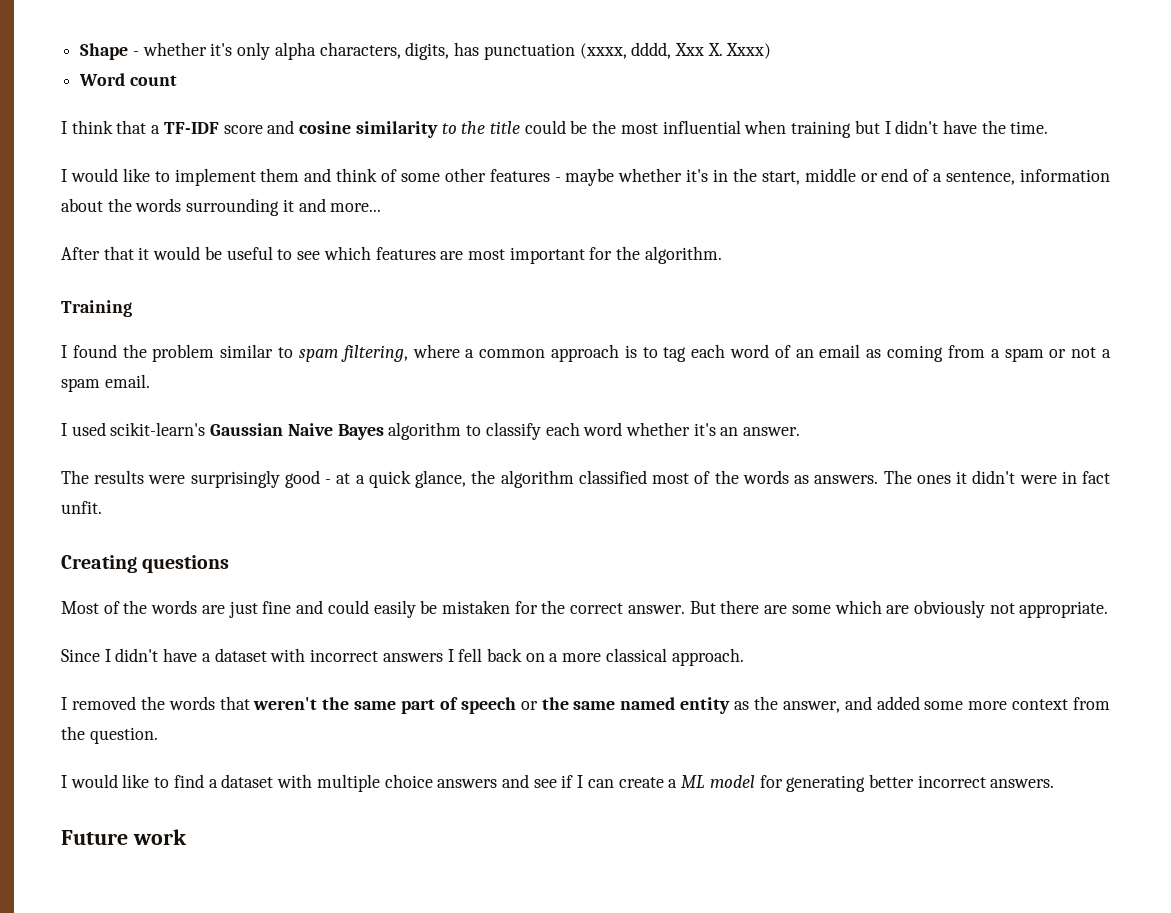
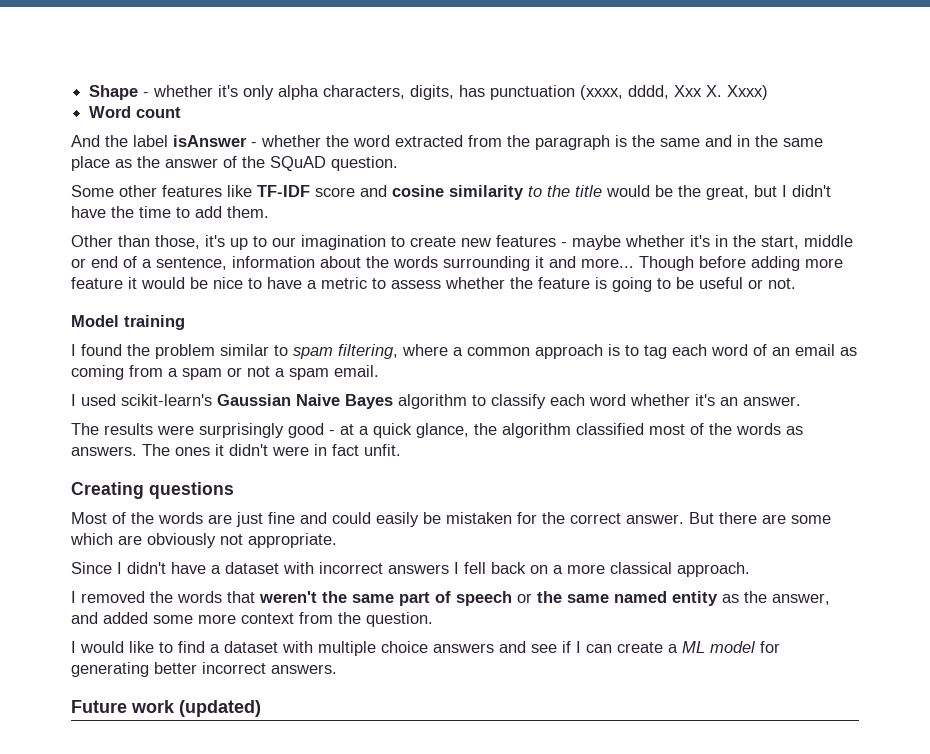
- I think that a TF-IDF score and cosine similarity to the title could be the most influential when training but I didn't have the time.
- I would like to implement them and think of some other features - maybe whether it's in the start, middle or end of a sentence, information about the words surrounding it and more...
- After that it would be useful to see which features are most important for the algorithm.
- Training
+ And the label isAnswer - whether the word extracted from the paragraph is the same and in the same place as the answer of the SQuAD question.
+ Some other features like TF-IDF score and cosine similarity to the title would be the great, but I didn't have the time to add them.
+ Other than those, it's up to our imagination to create new features - maybe whether it's in the start, middle or end of a sentence, information about the words surrounding it and more... Though before adding more feature it would be nice to have a metric to assess whether the feature is going to be useful or not.
+ Model training
- Future work
+ Future work (updated)

